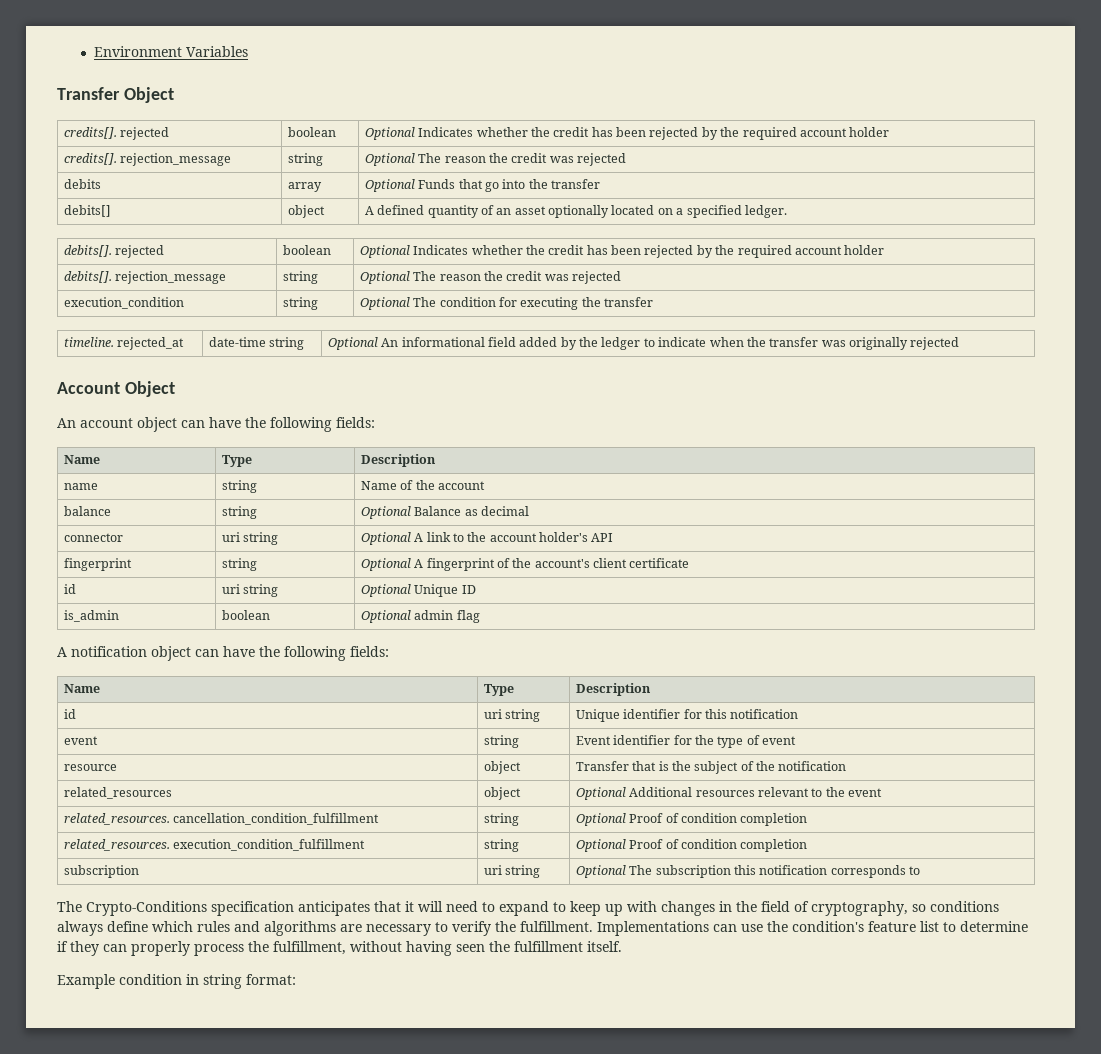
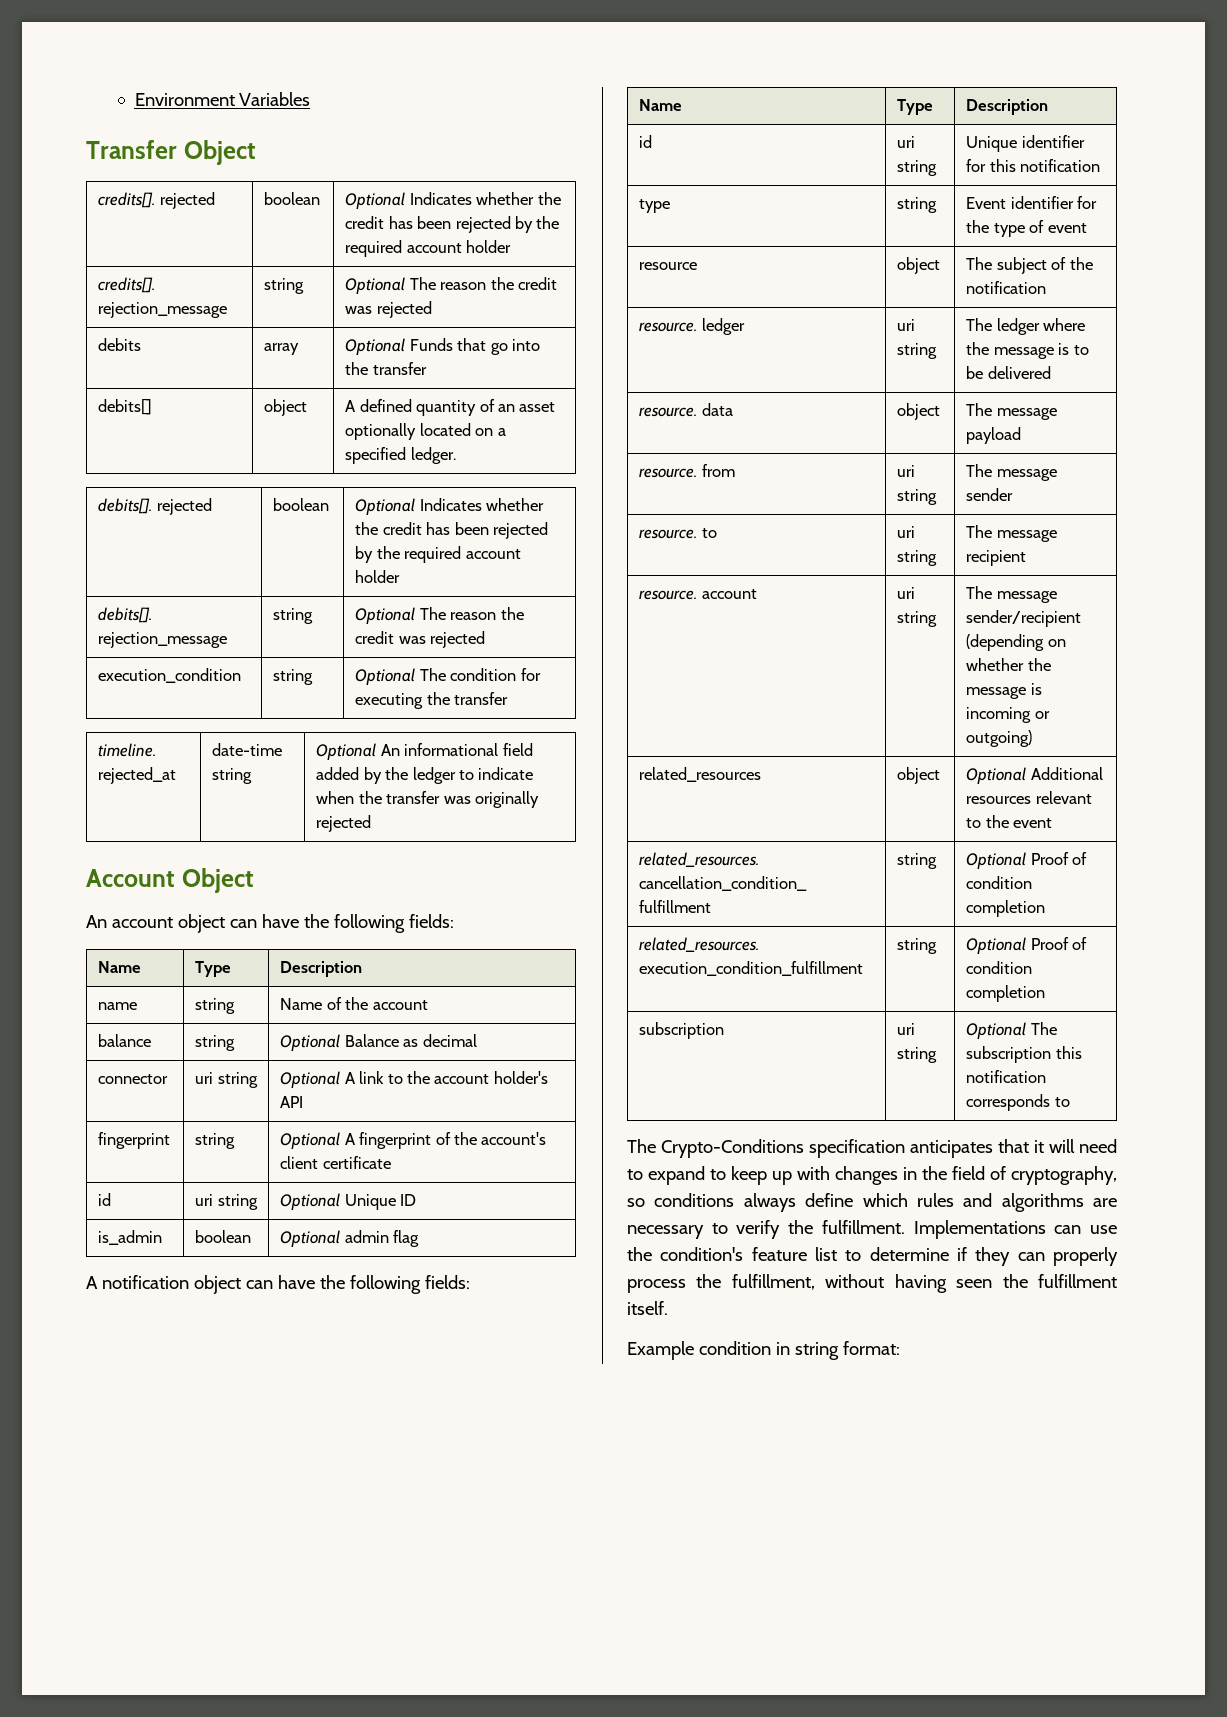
- event | string | Event identifier for the type of event
+ type | string | Event identifier for the type of event
- resource | object | Transfer that is the subject of the notification
+ resource | object | The subject of the notification
+ resource. ledger | uri string | The ledger where the message is to be delivered
+ resource. data | object | The message payload
+ resource. from | uri string | The message sender
+ resource. to | uri string | The message recipient
+ resource. account | uri string | The message sender/recipient (depending on whether the message is incoming or outgoing)

